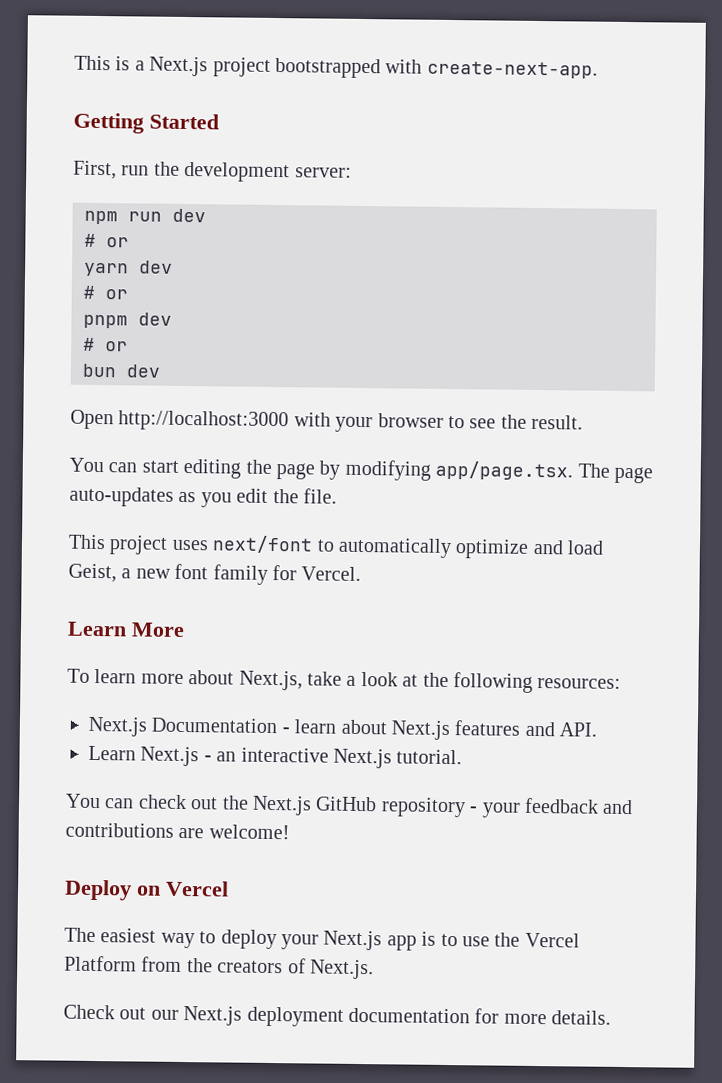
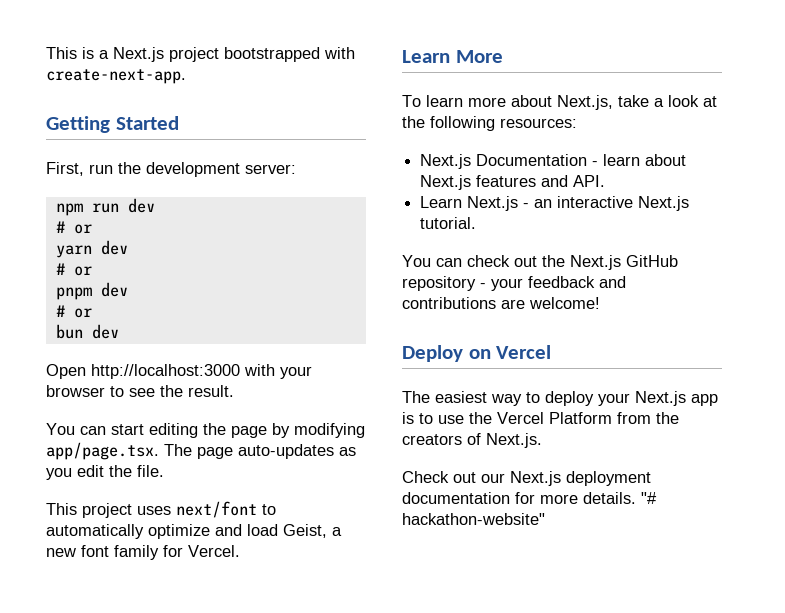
+ "# hackathon-website"

